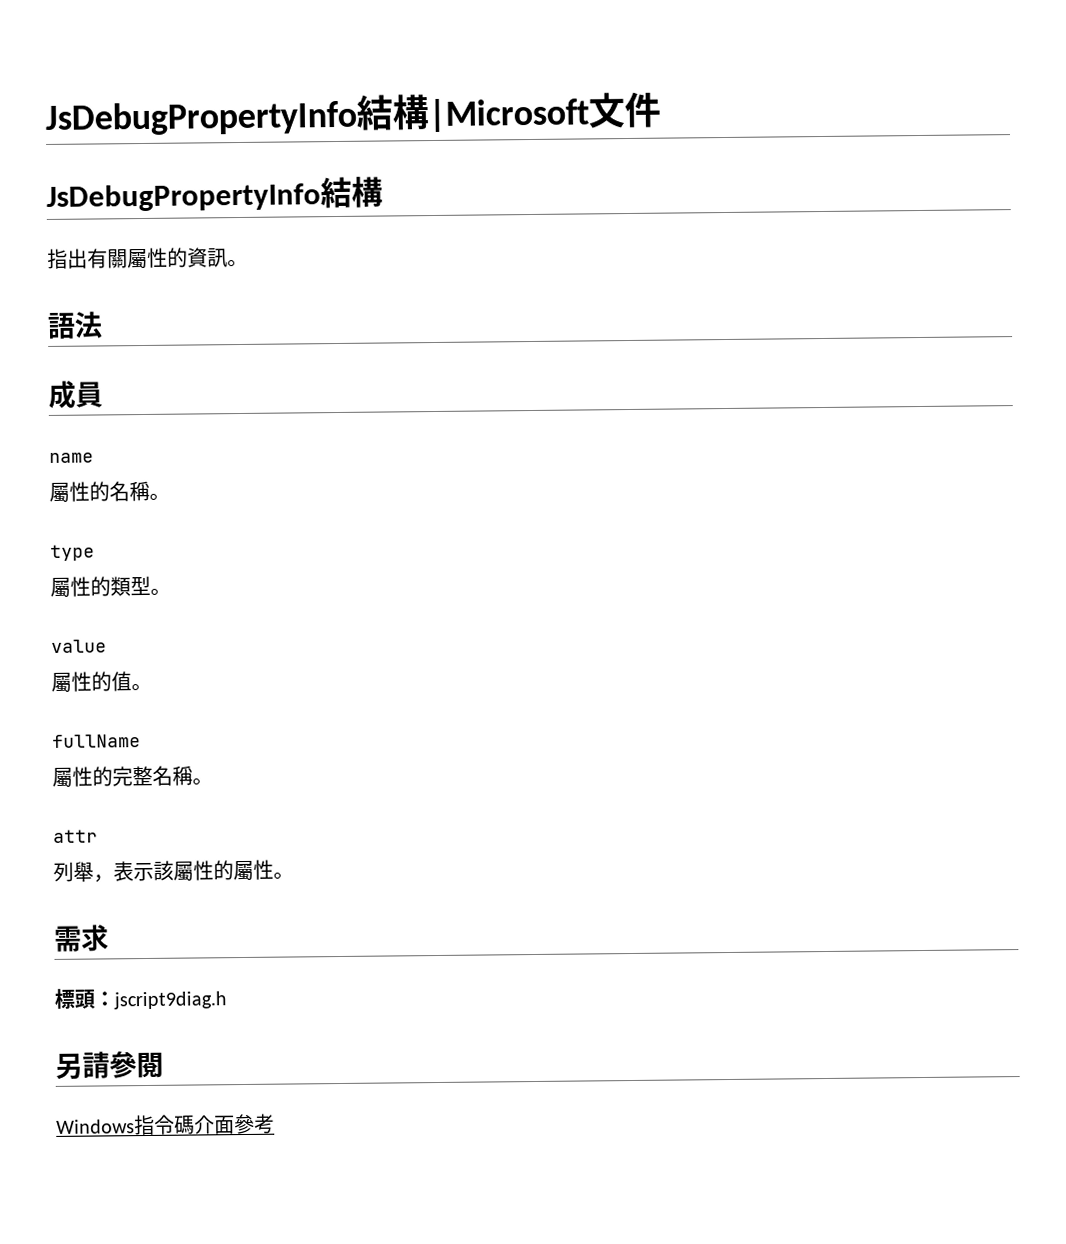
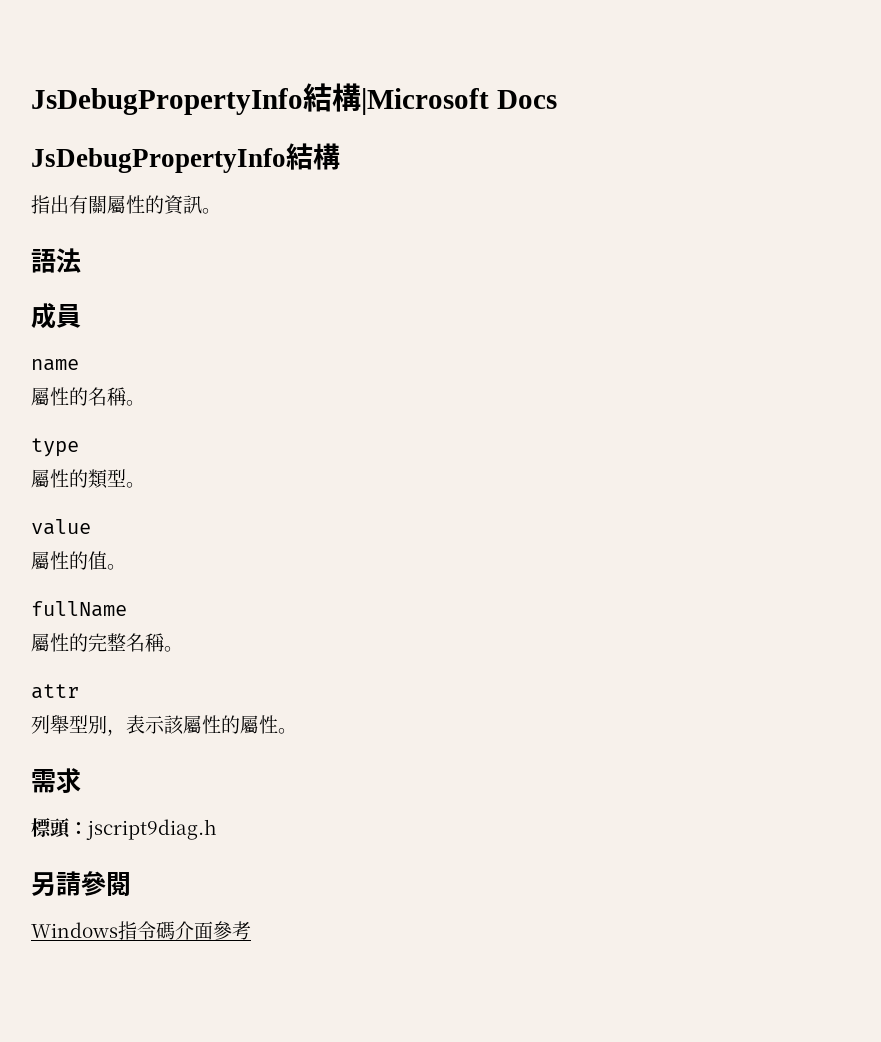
- JsDebugPropertyInfo結構|Microsoft文件
+ JsDebugPropertyInfo結構|Microsoft Docs
- 列舉，表示該屬性的屬性。
+ 列舉型別，表示該屬性的屬性。

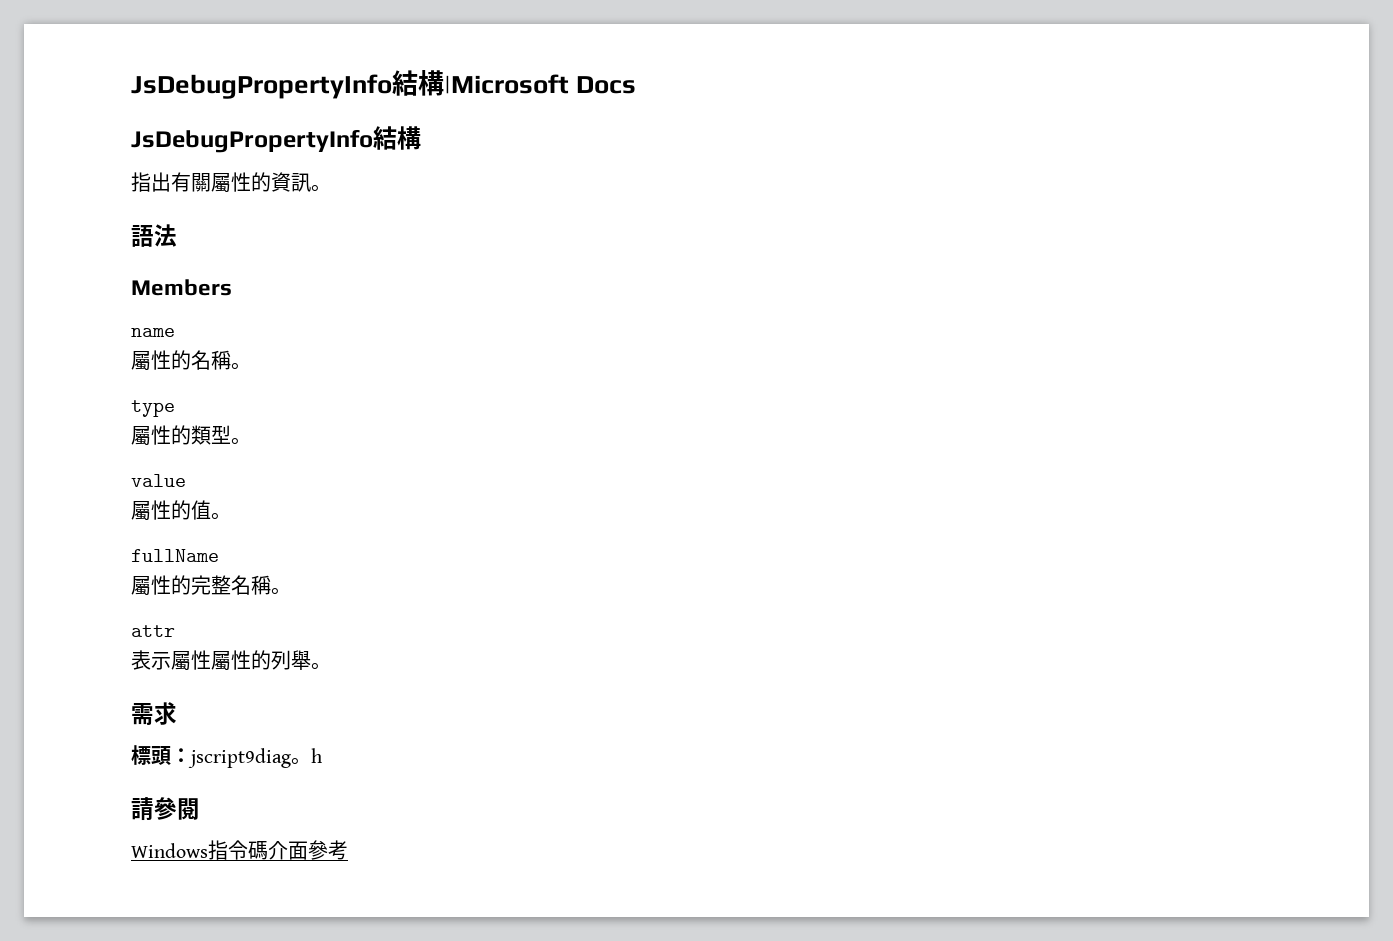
- 成員
+ Members
- 列舉型別，表示該屬性的屬性。
+ 表示屬性屬性的列舉。
- 標頭：jscript9diag.h
- 另請參閱
+ 標頭：jscript9diag。h
+ 請參閱

